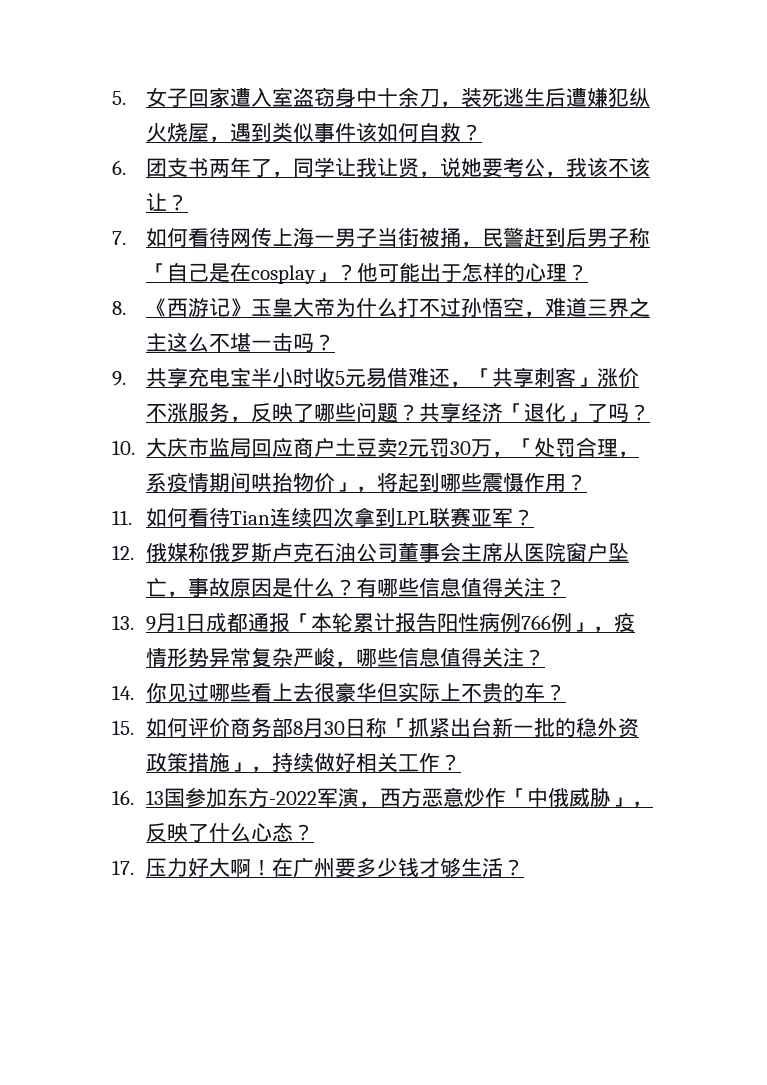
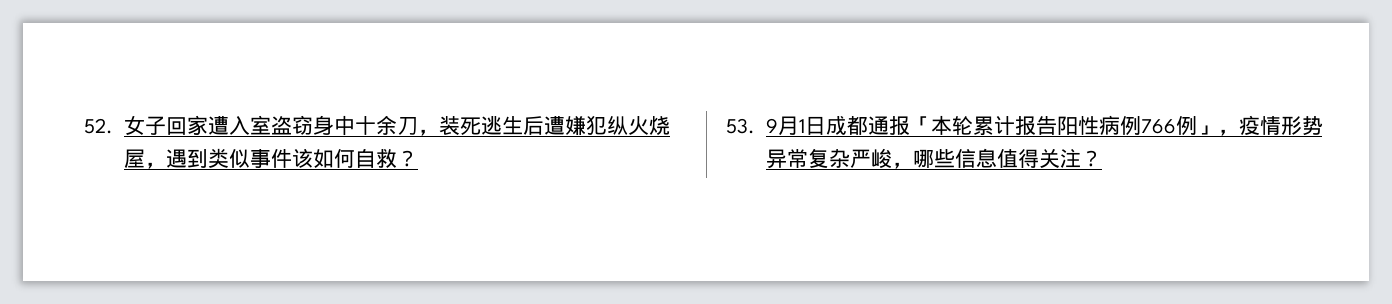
- 5.女子回家遭入室盗窃身中十余刀，装死逃生后遭嫌犯纵火烧屋，遇到类似事件该如何自救？
+ 52.女子回家遭入室盗窃身中十余刀，装死逃生后遭嫌犯纵火烧屋，遇到类似事件该如何自救？
- 6.团支书两年了，同学让我让贤，说她要考公，我该不该让？
- 7.如何看待网传上海一男子当街被捅，民警赶到后男子称「自己是在cosplay」？他可能出于怎样的心理？
- 8.《西游记》玉皇大帝为什么打不过孙悟空，难道三界之主这么不堪一击吗？
- 9.共享充电宝半小时收5元易借难还，「共享刺客」涨价不涨服务，反映了哪些问题？共享经济「退化」了吗？
- 10.大庆市监局回应商户土豆卖2元罚30万，「处罚合理，系疫情期间哄抬物价」，将起到哪些震慑作用？
- 11.如何看待Tian连续四次拿到LPL联赛亚军？
- 12.俄媒称俄罗斯卢克石油公司董事会主席从医院窗户坠亡，事故原因是什么？有哪些信息值得关注？
- 13. 9月1日成都通报「本轮累计报告阳性病例766例」，疫情形势异常复杂严峻，哪些信息值得关注？
+ 53. 9月1日成都通报「本轮累计报告阳性病例766例」，疫情形势异常复杂严峻，哪些信息值得关注？
- 14.你见过哪些看上去很豪华但实际上不贵的车？
- 15.如何评价商务部8月30日称「抓紧出台新一批的稳外资政策措施」，持续做好相关工作？
- 16. 13国参加东方-2022军演，西方恶意炒作「中俄威胁」，反映了什么心态？
- 17.压力好大啊！在广州要多少钱才够生活？

